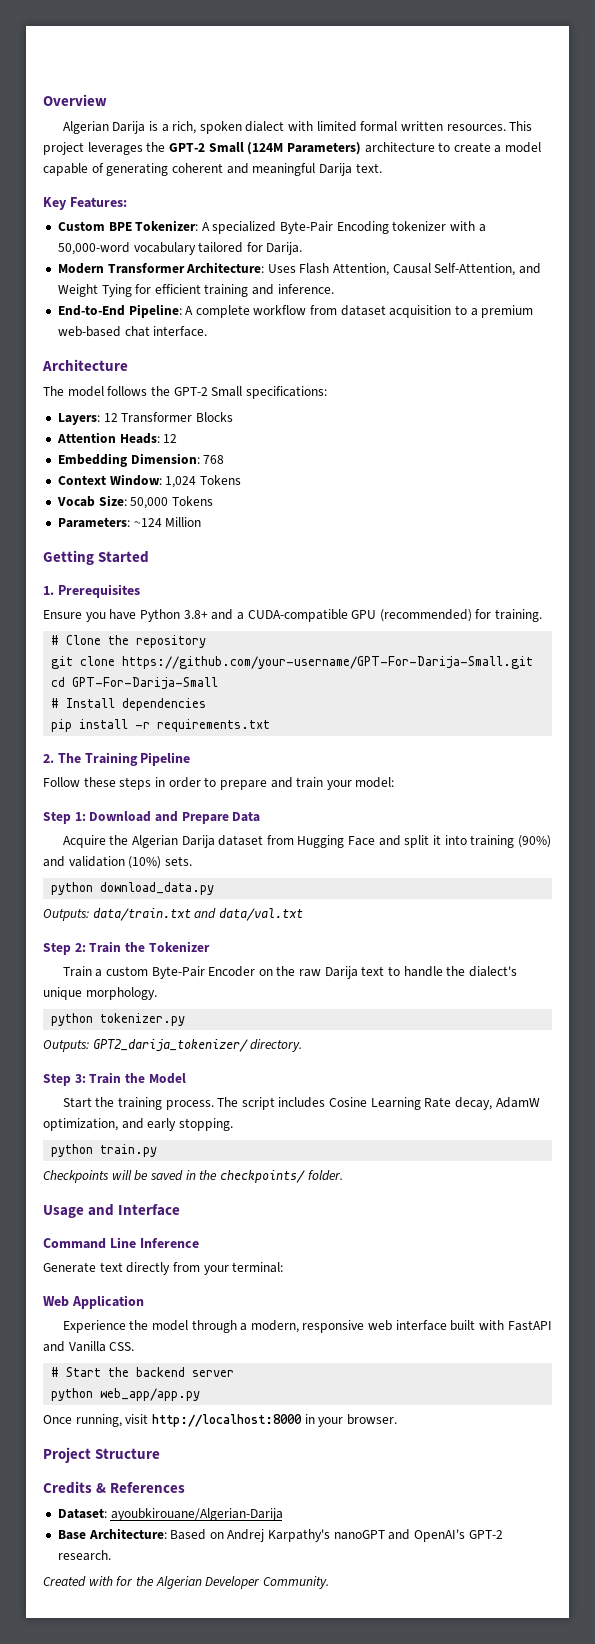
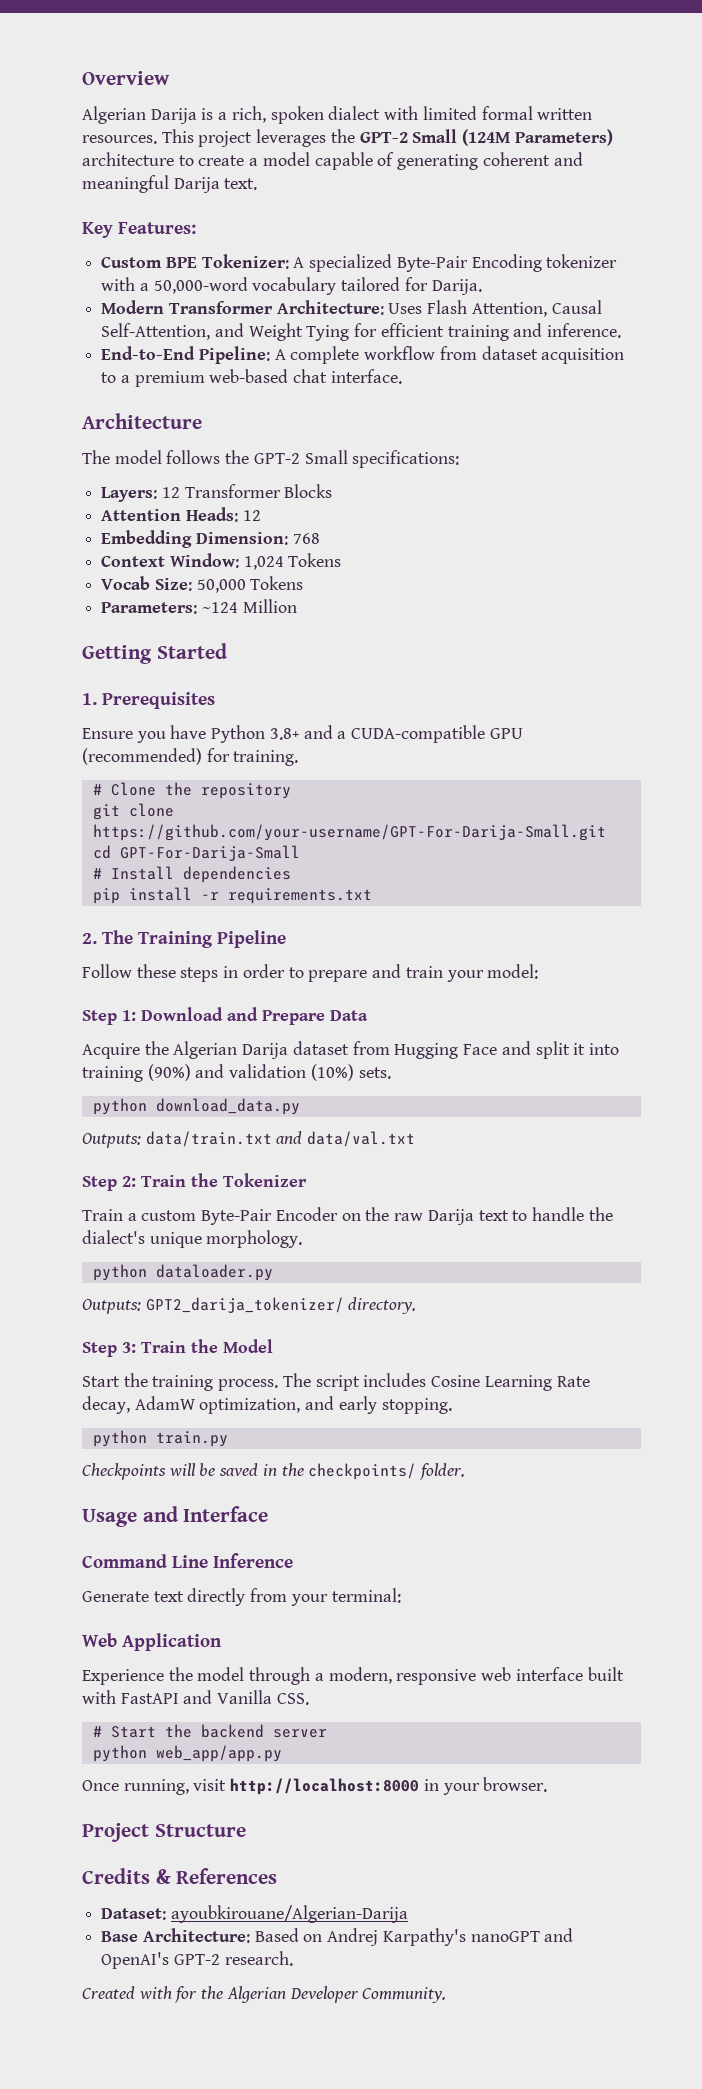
- python tokenizer.py
+ python dataloader.py

